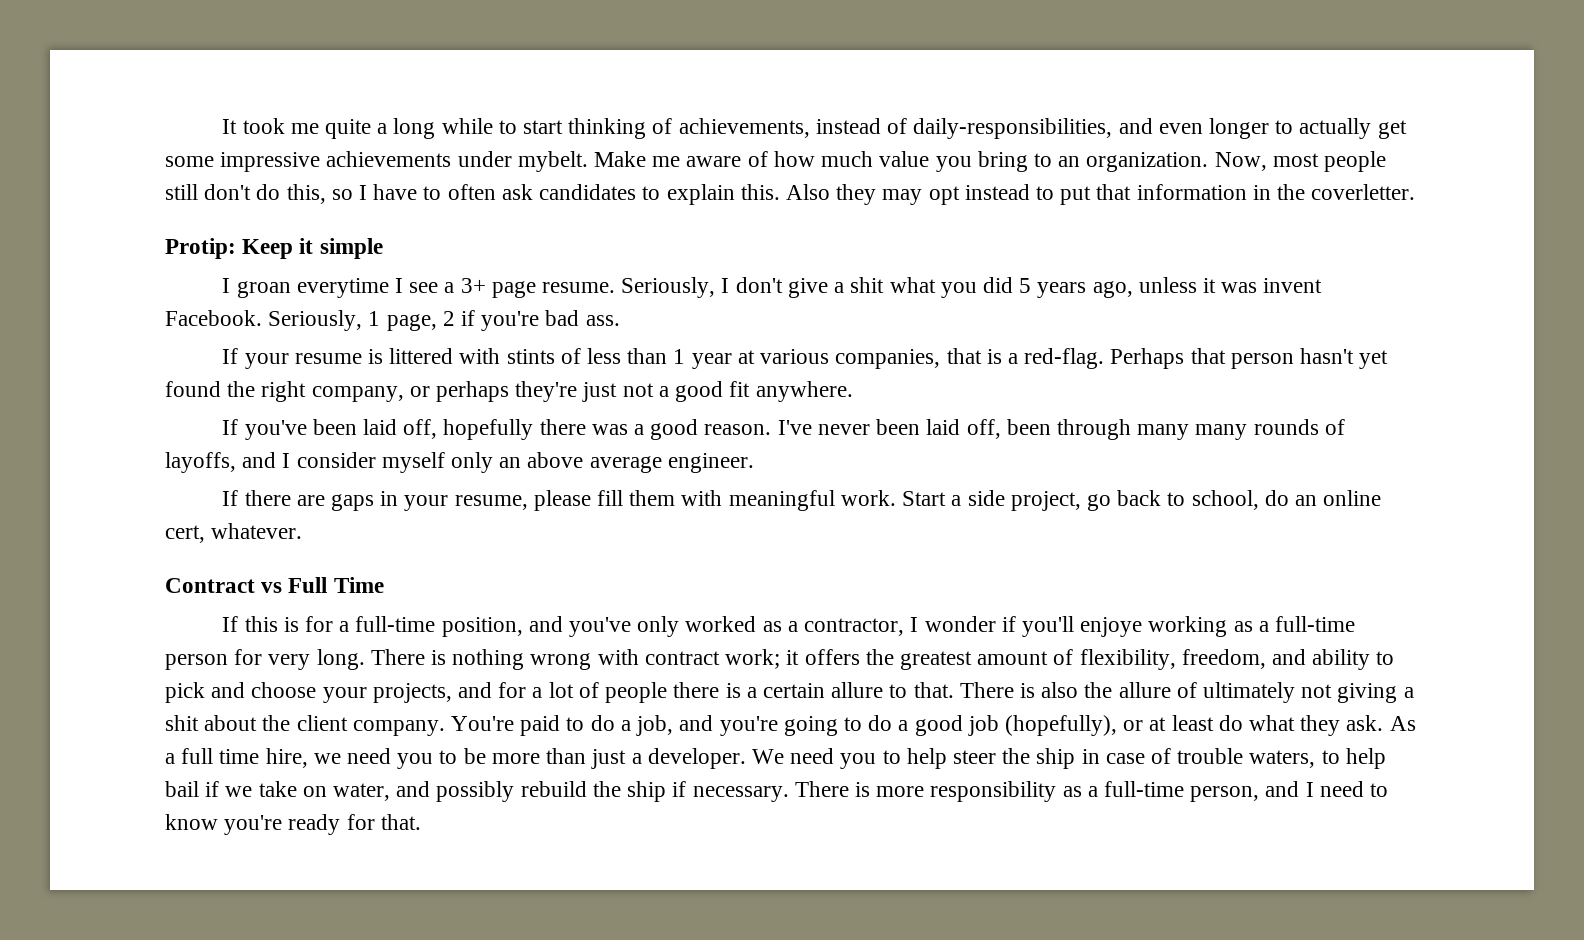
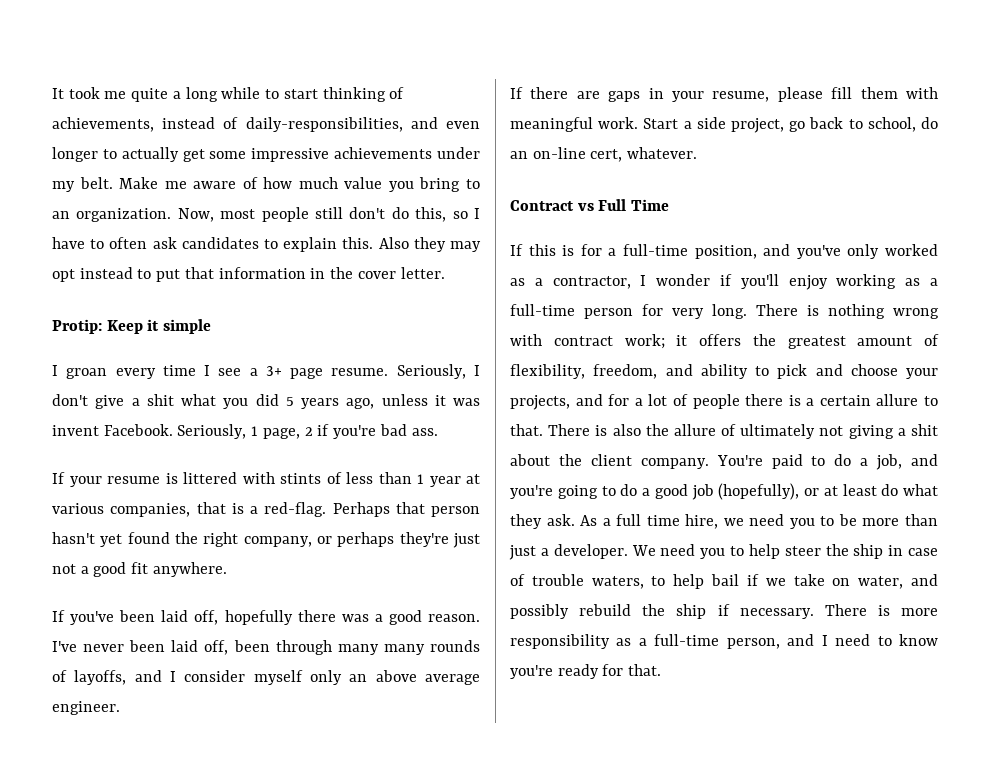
- It took me quite a long while to start thinking of achievements, instead of daily-responsibilities, and even longer to actually get some impressive achievements under mybelt.
+ It took me quite a long while to start thinking of achievements, instead of daily-responsibilities, and even longer to actually get some impressive achievements under my belt.
- Also they may opt instead to put that information in the coverletter.
+ Also they may opt instead to put that information in the cover letter.
- I groan everytime I see a 3+ page resume.
+ I groan every time I see a 3+ page resume.
- Start a side project, go back to school, do an online cert, whatever.
+ Start a side project, go back to school, do an on-line cert, whatever.
- If this is for a full-time position, and you've only worked as a contractor, I wonder if you'll enjoye working as a full-time person for very long.
+ If this is for a full-time position, and you've only worked as a contractor, I wonder if you'll enjoy working as a full-time person for very long.

